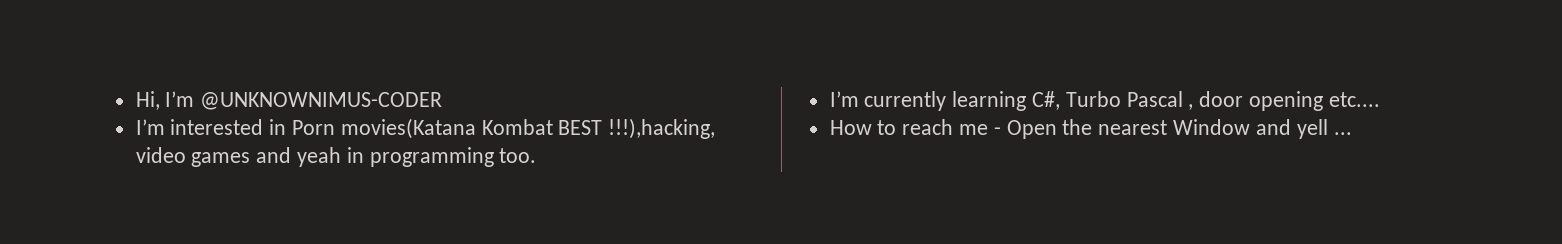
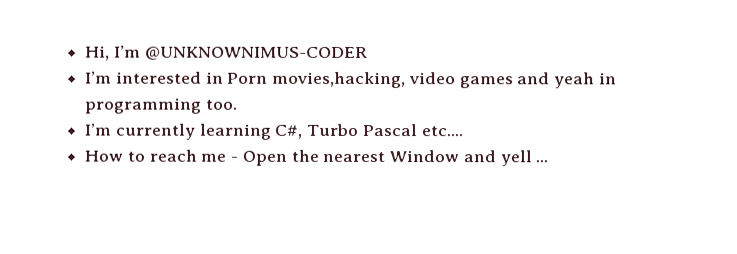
- I’m interested in Porn movies(Katana Kombat BEST !!!),hacking, video games and yeah in programming too.
+ I’m interested in Porn movies,hacking, video games and yeah in programming too.
- I’m currently learning C#, Turbo Pascal , door opening etc....
+ I’m currently learning C#, Turbo Pascal etc....

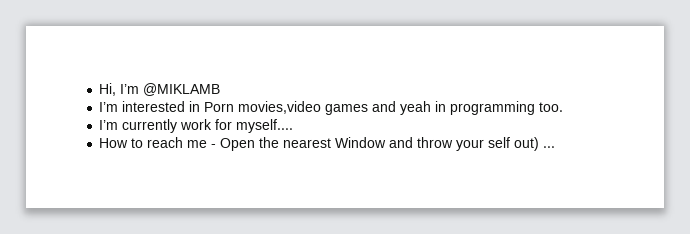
- Hi, I’m @UNKNOWNIMUS-CODER
+ Hi, I’m @MIKLAMB
- I’m interested in Porn movies,hacking, video games and yeah in programming too.
+ I’m interested in Porn movies,video games and yeah in programming too.
- I’m currently learning C#, Turbo Pascal etc....
+ I’m currently work for myself....
- How to reach me - Open the nearest Window and yell ...
+ How to reach me - Open the nearest Window and throw your self out) ...

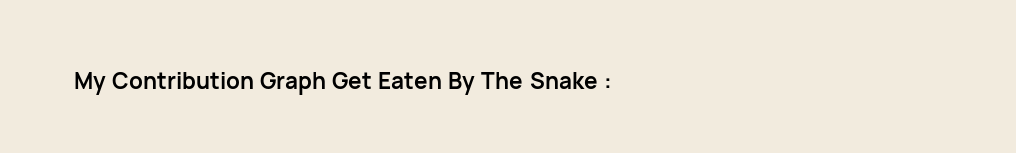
- Hi, I’m @MIKLAMB
- I’m interested in Porn movies,video games and yeah in programming too.
- I’m currently work for myself....
- How to reach me - Open the nearest Window and throw your self out) ...
+ My Contribution Graph Get Eaten By The Snake :

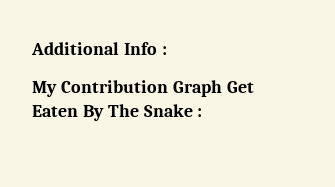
+ Additional Info :

